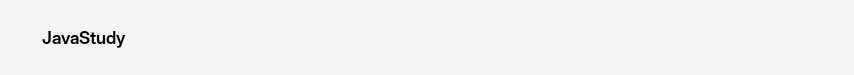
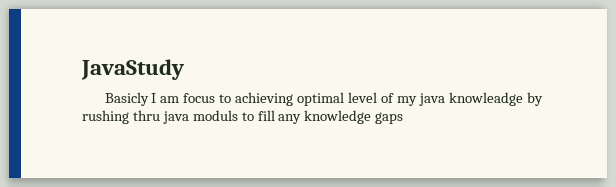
+ Basicly I am focus to achieving optimal level of my java knowleadge by rushing thru java moduls to fill any knowledge gaps

